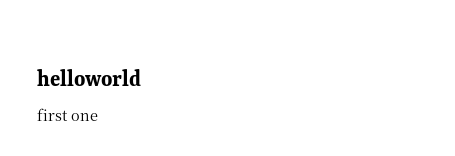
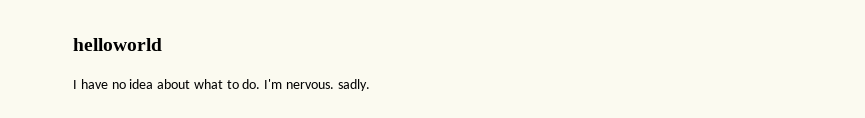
- first one
+ I have no idea about what to do. I'm nervous. sadly.

